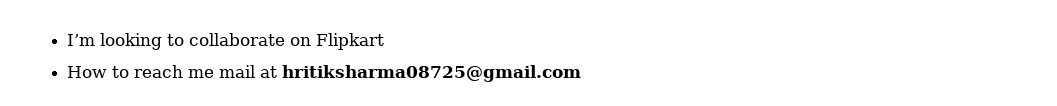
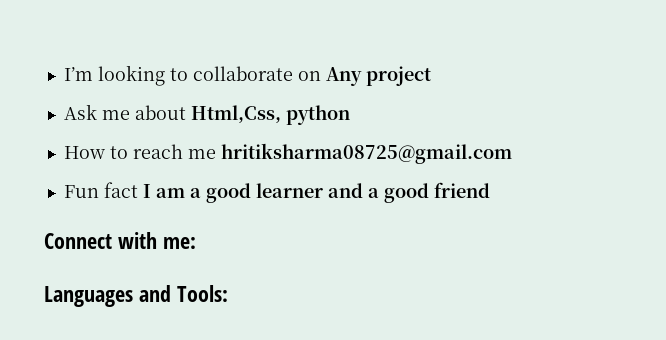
- I’m looking to collaborate on Flipkart
+ I’m looking to collaborate on Any project
+ Ask me about Html,Css, python
- How to reach me mail at hritiksharma08725@gmail.com
+ How to reach me hritiksharma08725@gmail.com
+ Fun fact I am a good learner and a good friend
+ Connect with me:
+ Languages and Tools:

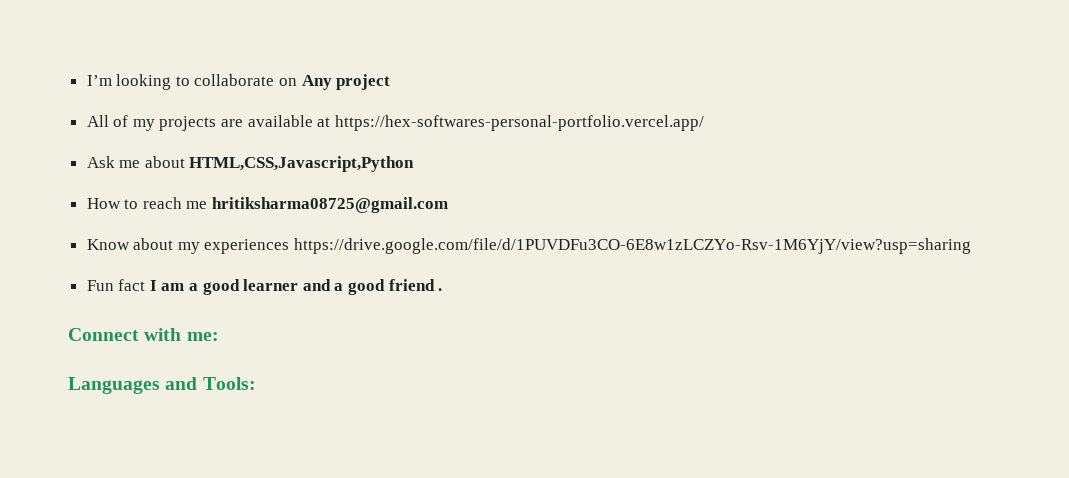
+ All of my projects are available at https://hex-softwares-personal-portfolio.vercel.app/
- Ask me about Html,Css, python
+ Ask me about HTML,CSS,Javascript,Python
+ Know about my experiences https://drive.google.com/file/d/1PUVDFu3CO-6E8w1zLCZYo-Rsv-1M6YjY/view?usp=sharing
- Fun fact I am a good learner and a good friend
+ Fun fact I am a good learner and a good friend .

